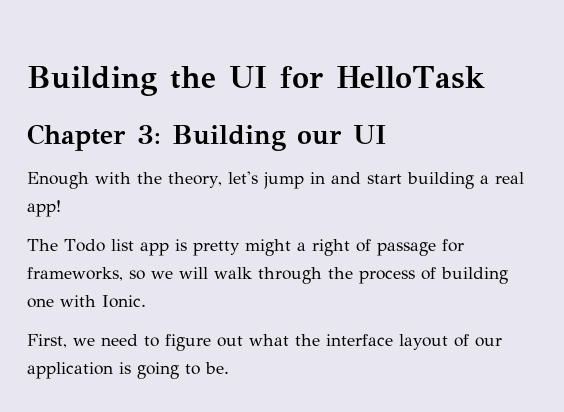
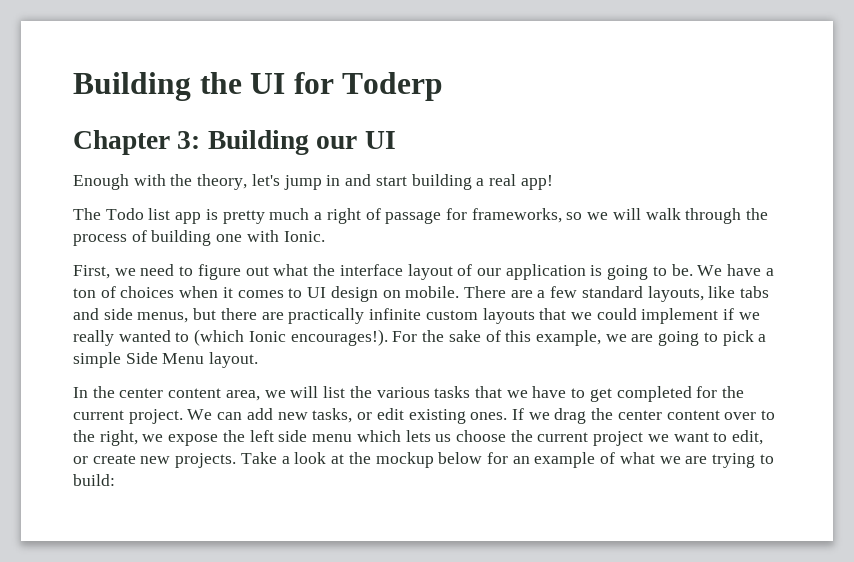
- Building the UI for HelloTask
+ Building the UI for Toderp
- The Todo list app is pretty might a right of passage for frameworks, so we will walk through the process of building one with Ionic.
+ The Todo list app is pretty much a right of passage for frameworks, so we will walk through the process of building one with Ionic.
+ We have a ton of choices when it comes to UI design on mobile. There are a few standard layouts, like tabs and side menus, but there are practically infinite custom layouts that we could implement if we really wanted to (which Ionic encourages!). For the sake of this example, we are going to pick a simple Side Menu layout.
+ In the center content area, we will list the various tasks that we have to get completed for the current project. We can add new tasks, or edit existing ones. If we drag the center content over to the right, we expose the left side menu which lets us choose the current project we want to edit, or create new projects. Take a look at the mockup below for an example of what we are trying to build:

